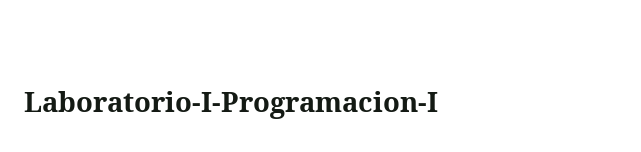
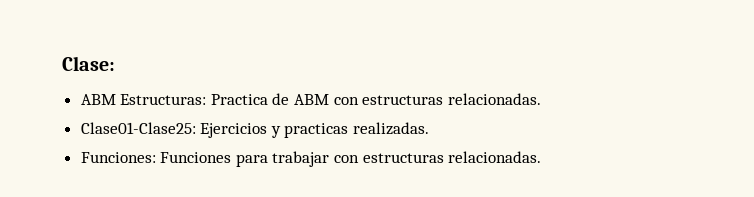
- Laboratorio-I-Programacion-I
+ Clase:
+ ABM Estructuras: Practica de ABM con estructuras relacionadas.
+ Clase01-Clase25: Ejercicios y practicas realizadas.
+ Funciones: Funciones para trabajar con estructuras relacionadas.

